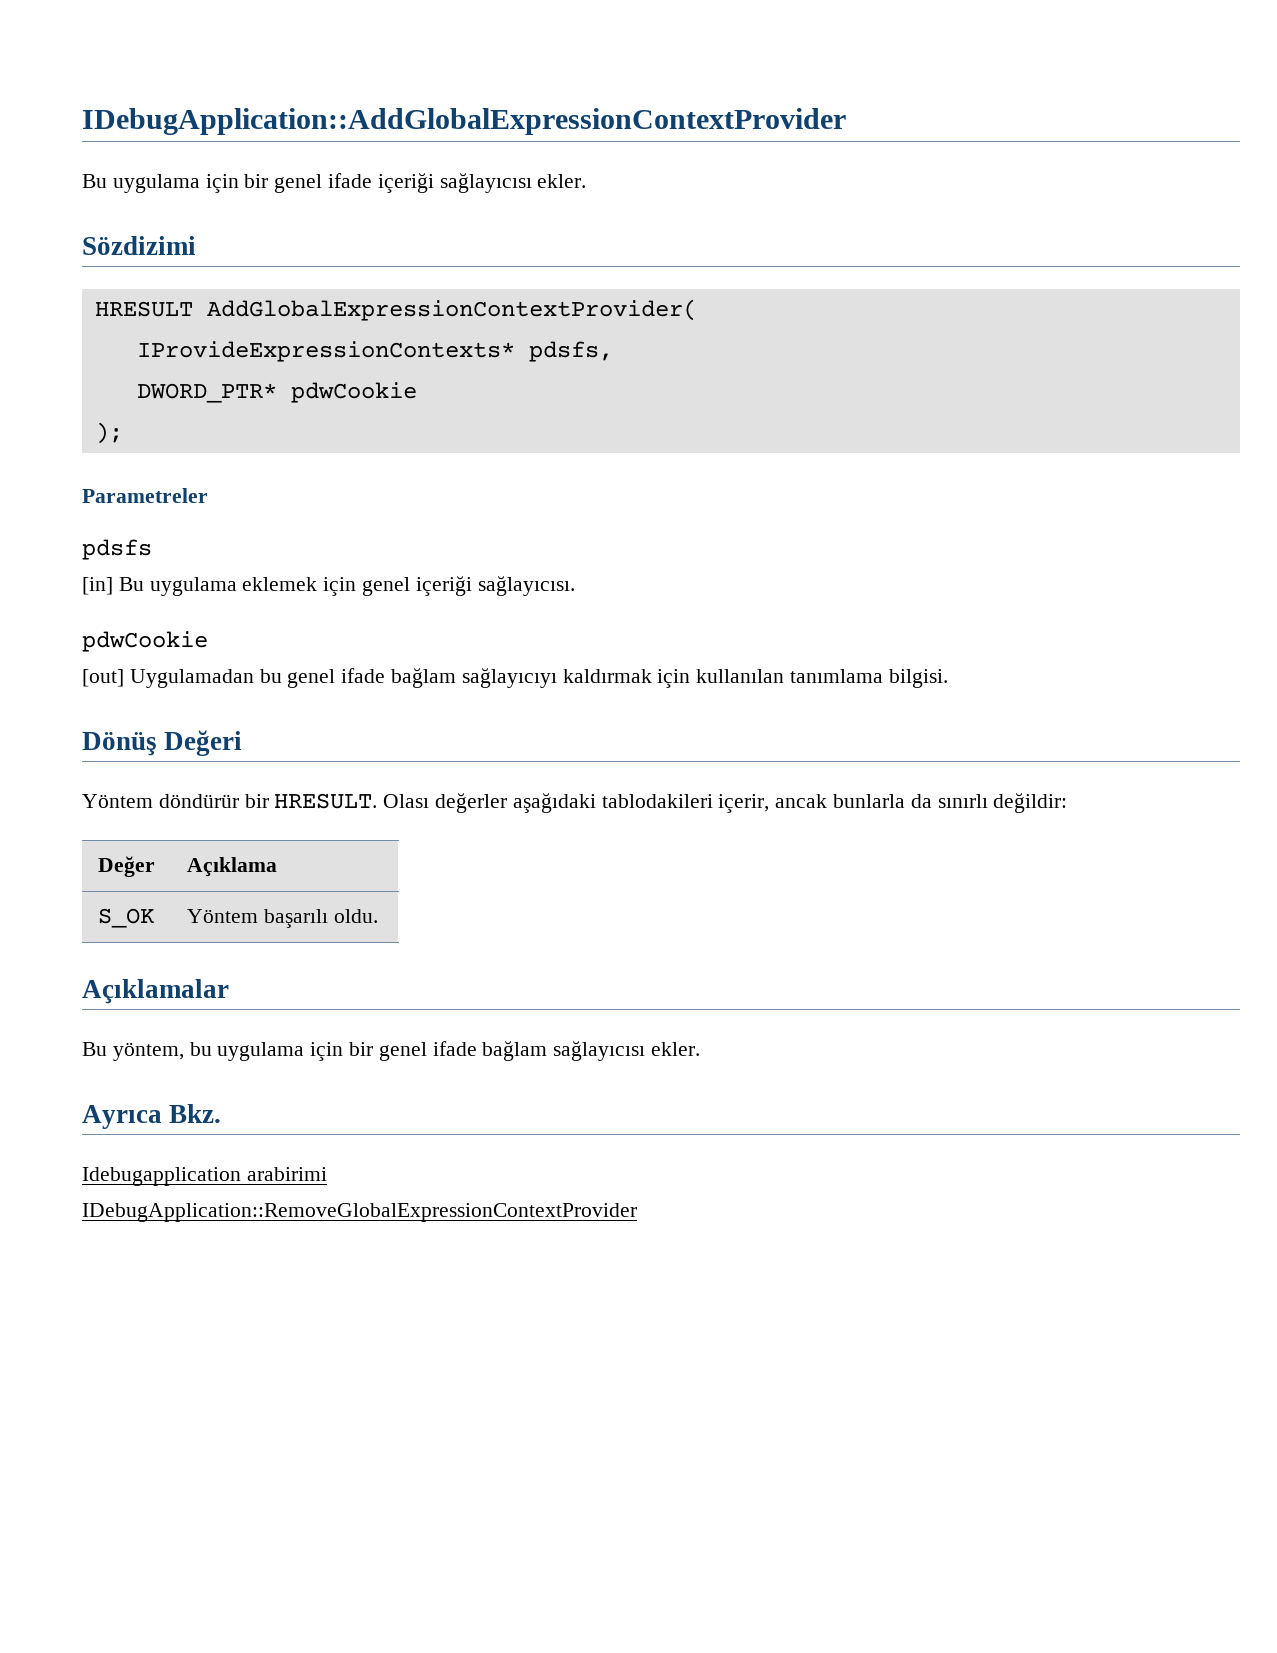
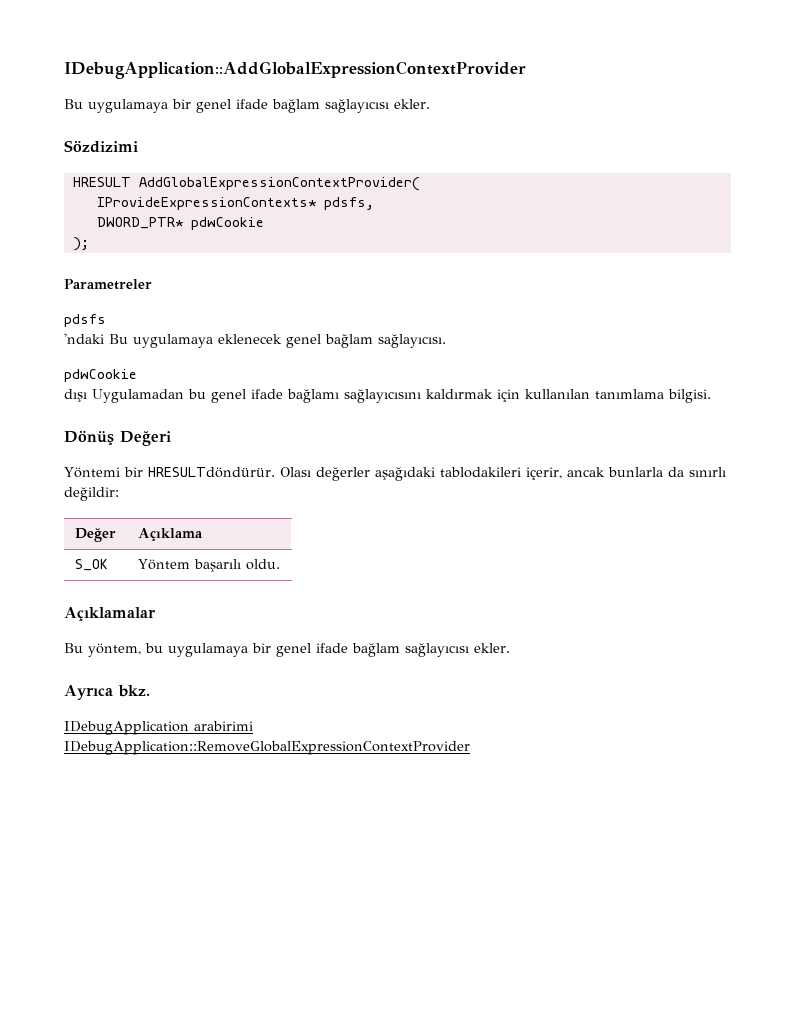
- Bu uygulama için bir genel ifade içeriği sağlayıcısı ekler.
+ Bu uygulamaya bir genel ifade bağlam sağlayıcısı ekler.
- [in] Bu uygulama eklemek için genel içeriği sağlayıcısı.
+ 'ndaki Bu uygulamaya eklenecek genel bağlam sağlayıcısı.
- [out] Uygulamadan bu genel ifade bağlam sağlayıcıyı kaldırmak için kullanılan tanımlama bilgisi.
+ dışı Uygulamadan bu genel ifade bağlamı sağlayıcısını kaldırmak için kullanılan tanımlama bilgisi.
- Yöntem döndürür bir HRESULT.
+ Yöntemi bir HRESULTdöndürür.
- Bu yöntem, bu uygulama için bir genel ifade bağlam sağlayıcısı ekler.
+ Bu yöntem, bu uygulamaya bir genel ifade bağlam sağlayıcısı ekler.
- Ayrıca Bkz.
- Idebugapplication arabirimi
+ Ayrıca bkz.
+ IDebugApplication arabirimi

